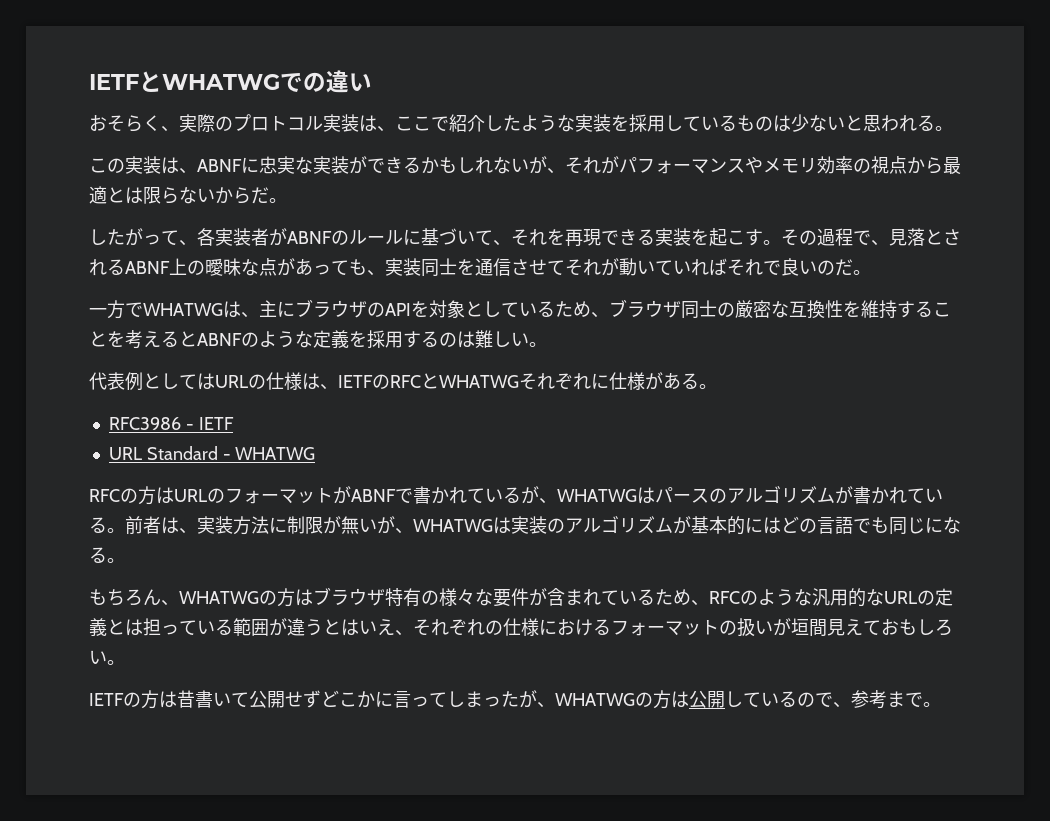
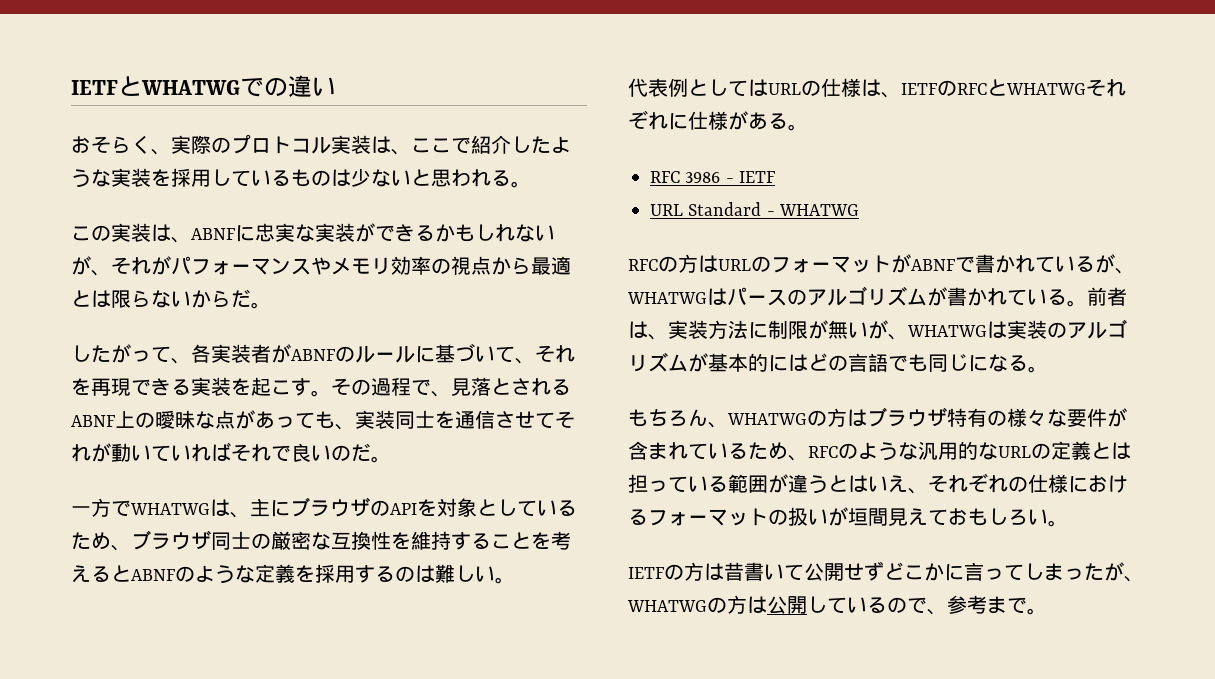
- RFC3986 - IETF
+ RFC 3986 - IETF

